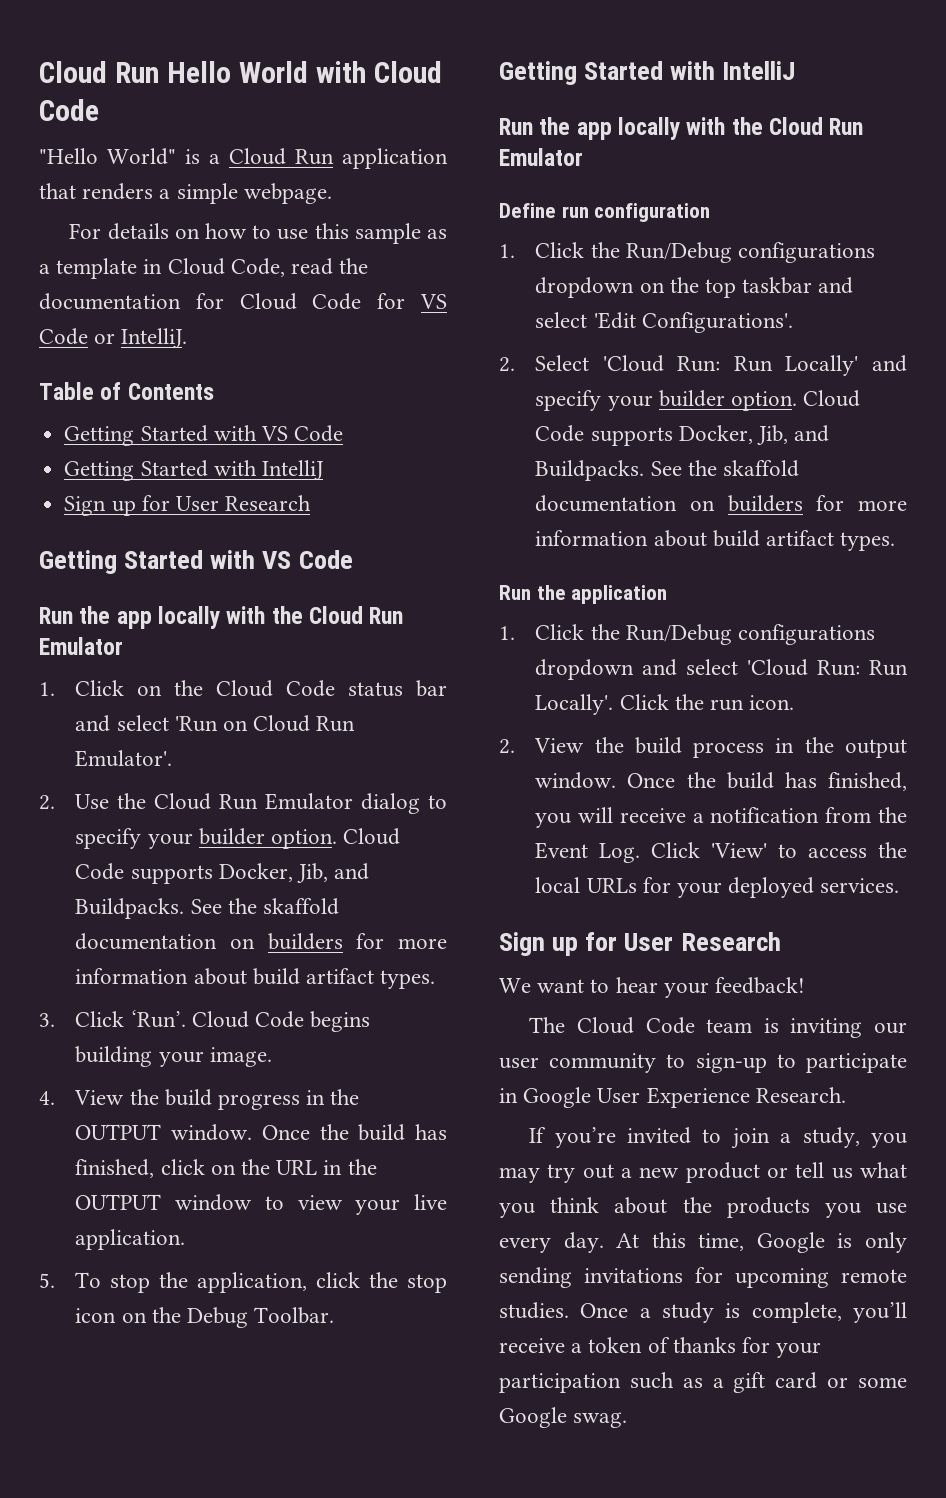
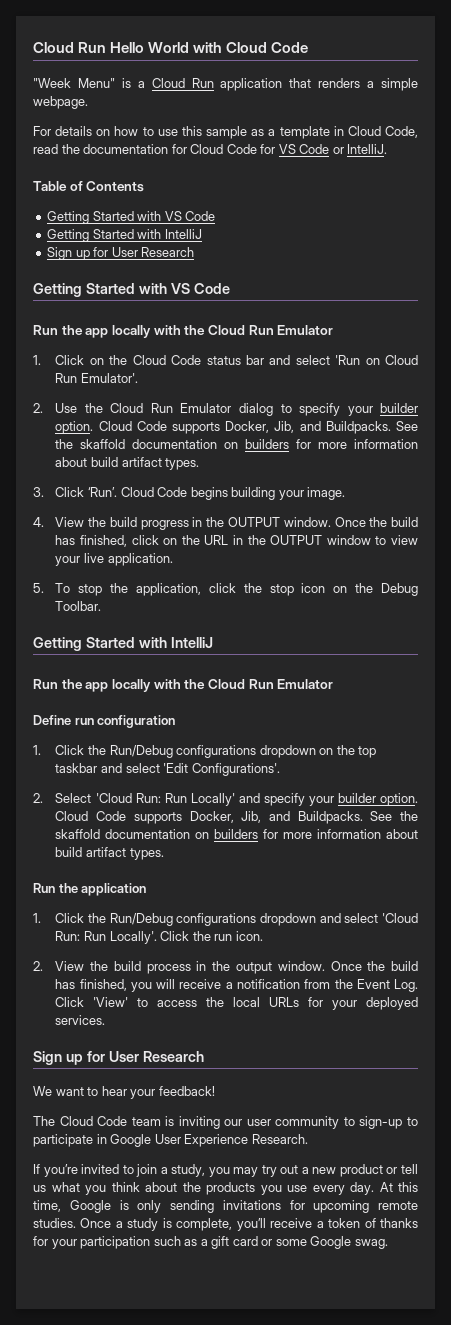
- "Hello World" is a Cloud Run application that renders a simple webpage.
+ "Week Menu" is a Cloud Run application that renders a simple webpage.

